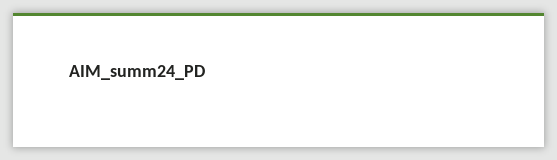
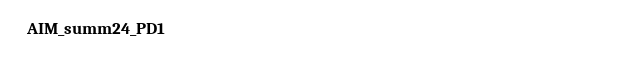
- AIM_summ24_PD
+ AIM_summ24_PD1

